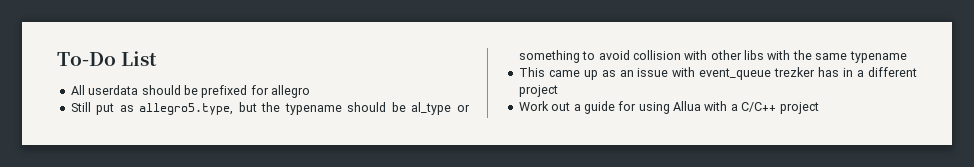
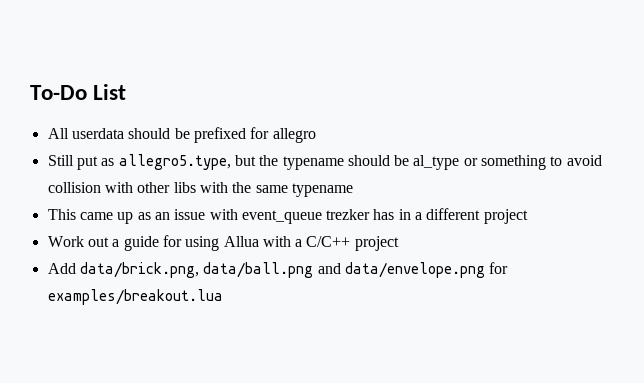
+ Add data/brick.png, data/ball.png and data/envelope.png for examples/breakout.lua

